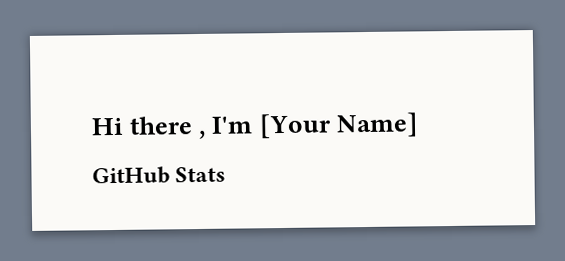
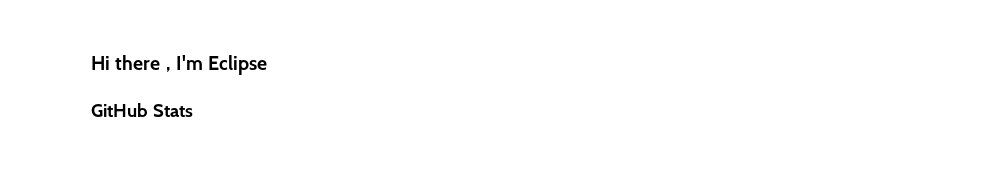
- Hi there , I'm [Your Name]
+ Hi there , I'm Eclipse

